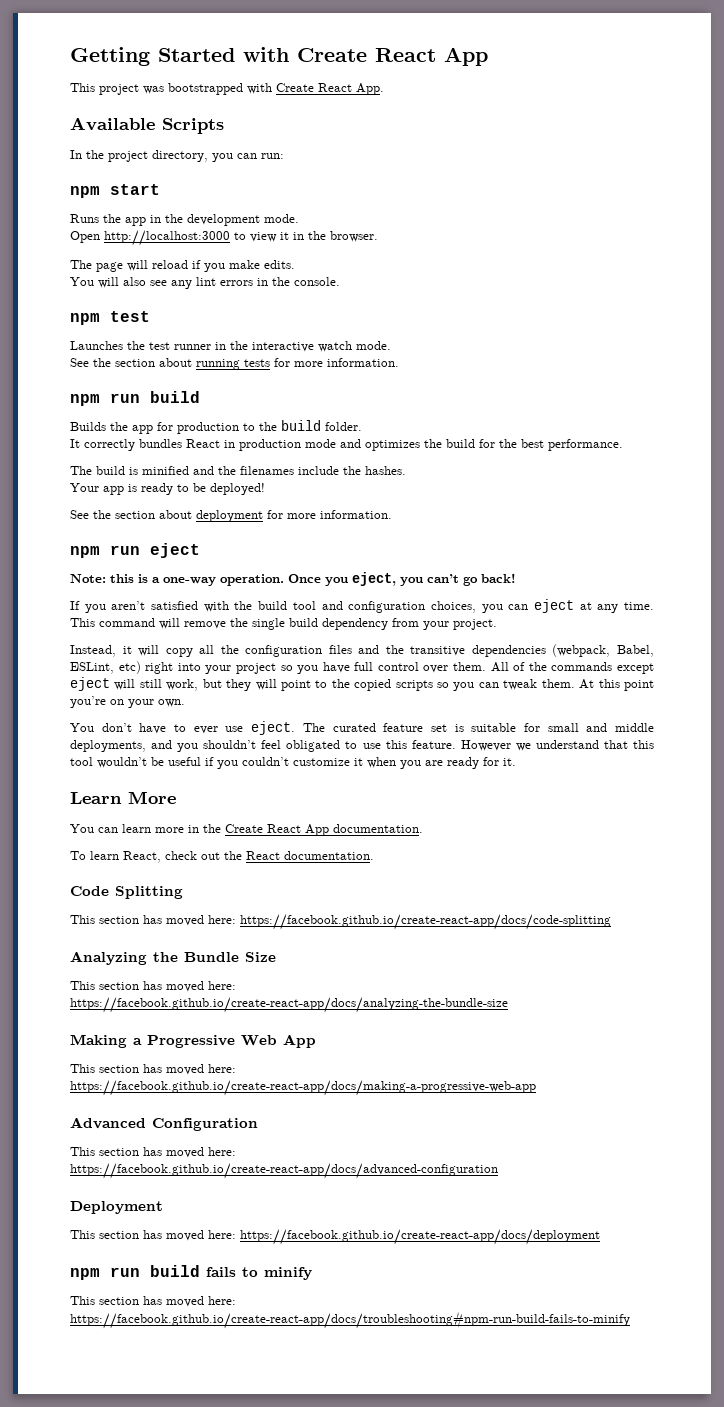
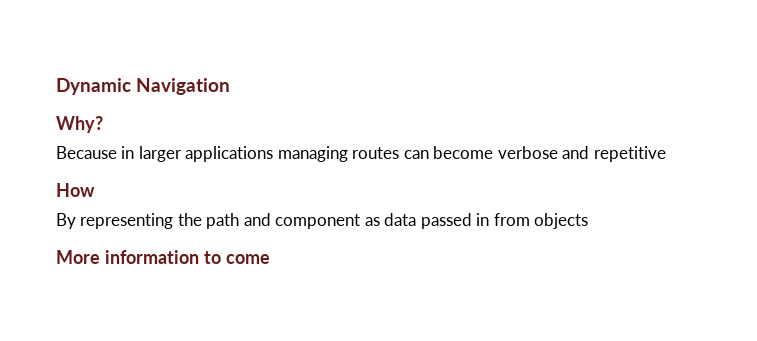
- Getting Started with Create React App
- This project was bootstrapped with Create React App.
- Available Scripts
- In the project directory, you can run:
- npm start
- Runs the app in the development mode.
- Open http://localhost:3000 to view it in the browser.
- The page will reload if you make edits.
- You will also see any lint errors in the console.
- npm test
- Launches the test runner in the interactive watch mode.
- See the section about running tests for more information.
- npm run build
- Builds the app for production to the build folder.
- It correctly bundles React in production mode and optimizes the build for the best performance.
- The build is minified and the filenames include the hashes.
- Your app is ready to be deployed!
- See the section about deployment for more information.
- npm run eject
- Note: this is a one-way operation. Once you eject, you can’t go back!
- If you aren’t satisfied with the build tool and configuration choices, you can eject at any time. This command will remove the single build dependency from your project.
- Instead, it will copy all the configuration files and the transitive dependencies (webpack, Babel, ESLint, etc) right into your project so you have full control over them. All of the commands except eject will still work, but they will point to the copied scripts so you can tweak them. At this point you’re on your own.
- You don’t have to ever use eject. The curated feature set is suitable for small and middle deployments, and you shouldn’t feel obligated to use this feature. However we understand that this tool wouldn’t be useful if you couldn’t customize it when you are ready for it.
- Learn More
- You can learn more in the Create React App documentation.
- To learn React, check out the React documentation.
- Code Splitting
- This section has moved here: https://facebook.github.io/create-react-app/docs/code-splitting
- Analyzing the Bundle Size
- This section has moved here: https://facebook.github.io/create-react-app/docs/analyzing-the-bundle-size
- Making a Progressive Web App
- This section has moved here: https://facebook.github.io/create-react-app/docs/making-a-progressive-web-app
- Advanced Configuration
- This section has moved here: https://facebook.github.io/create-react-app/docs/advanced-configuration
- Deployment
- This section has moved here: https://facebook.github.io/create-react-app/docs/deployment
- npm run build fails to minify
- This section has moved here: https://facebook.github.io/create-react-app/docs/troubleshooting#npm-run-build-fails-to-minify
+ Dynamic Navigation
+ Why?
+ Because in larger applications managing routes can become verbose and repetitive
+ How
+ By representing the path and component as data passed in from objects
+ More information to come

